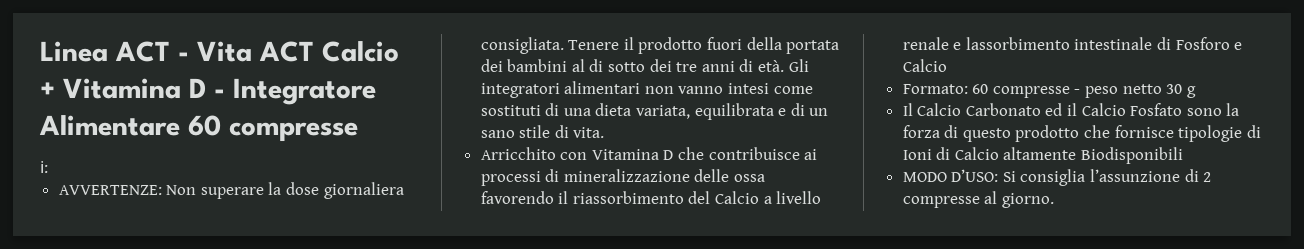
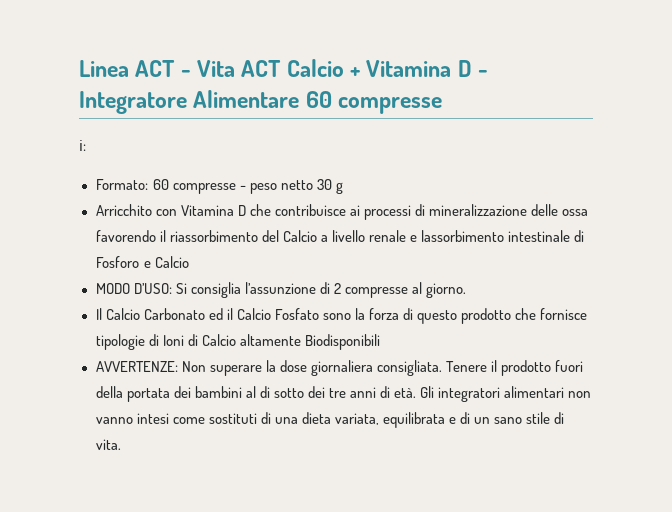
+ Formato: 60 compresse - peso netto 30 g
+ Arricchito con Vitamina D che contribuisce ai processi di mineralizzazione delle ossa favorendo il riassorbimento del Calcio a livello renale e lassorbimento intestinale di Fosforo e Calcio
+ MODO D’USO: Si consiglia l’assunzione di 2 compresse al giorno.
+ Il Calcio Carbonato ed il Calcio Fosfato sono la forza di questo prodotto che fornisce tipologie di Ioni di Calcio altamente Biodisponibili
- Arricchito con Vitamina D che contribuisce ai processi di mineralizzazione delle ossa favorendo il riassorbimento del Calcio a livello renale e lassorbimento intestinale di Fosforo e Calcio
- Formato: 60 compresse - peso netto 30 g
- Il Calcio Carbonato ed il Calcio Fosfato sono la forza di questo prodotto che fornisce tipologie di Ioni di Calcio altamente Biodisponibili
- MODO D’USO: Si consiglia l’assunzione di 2 compresse al giorno.

